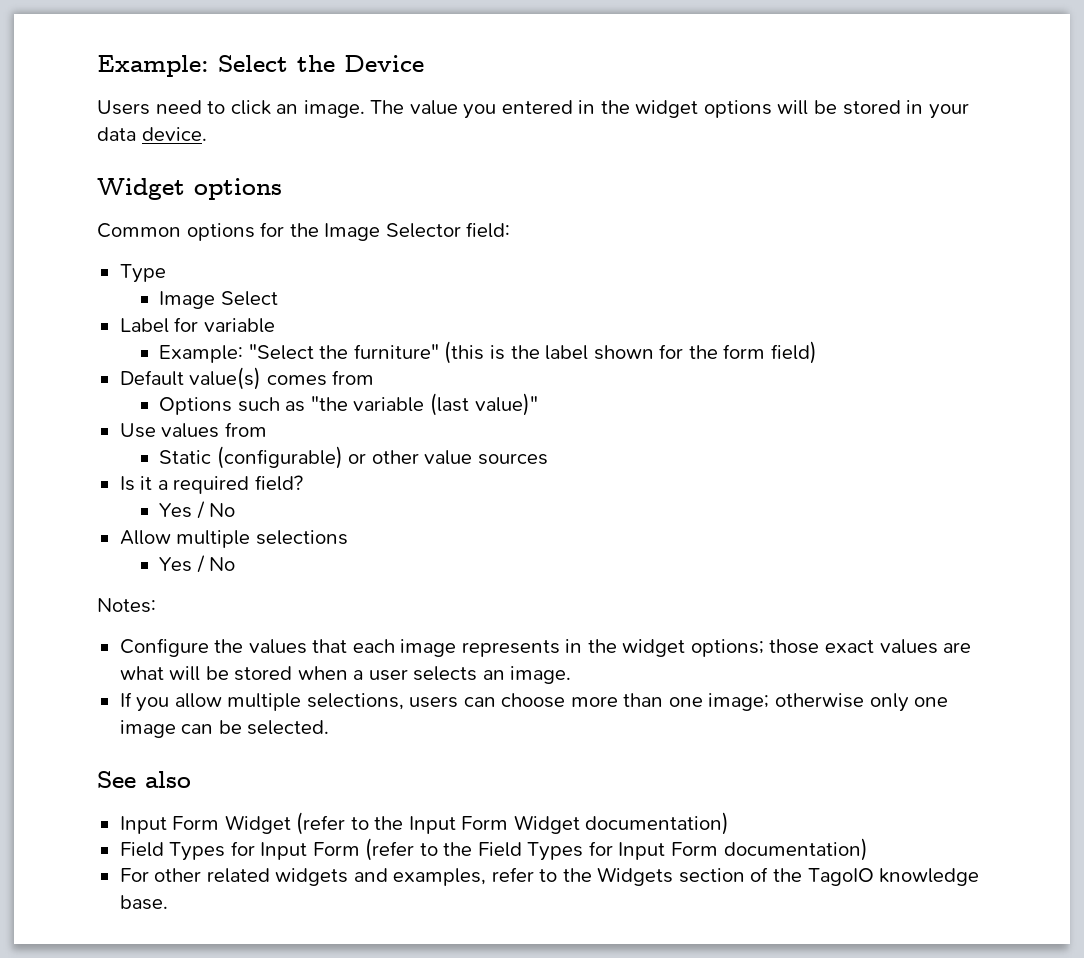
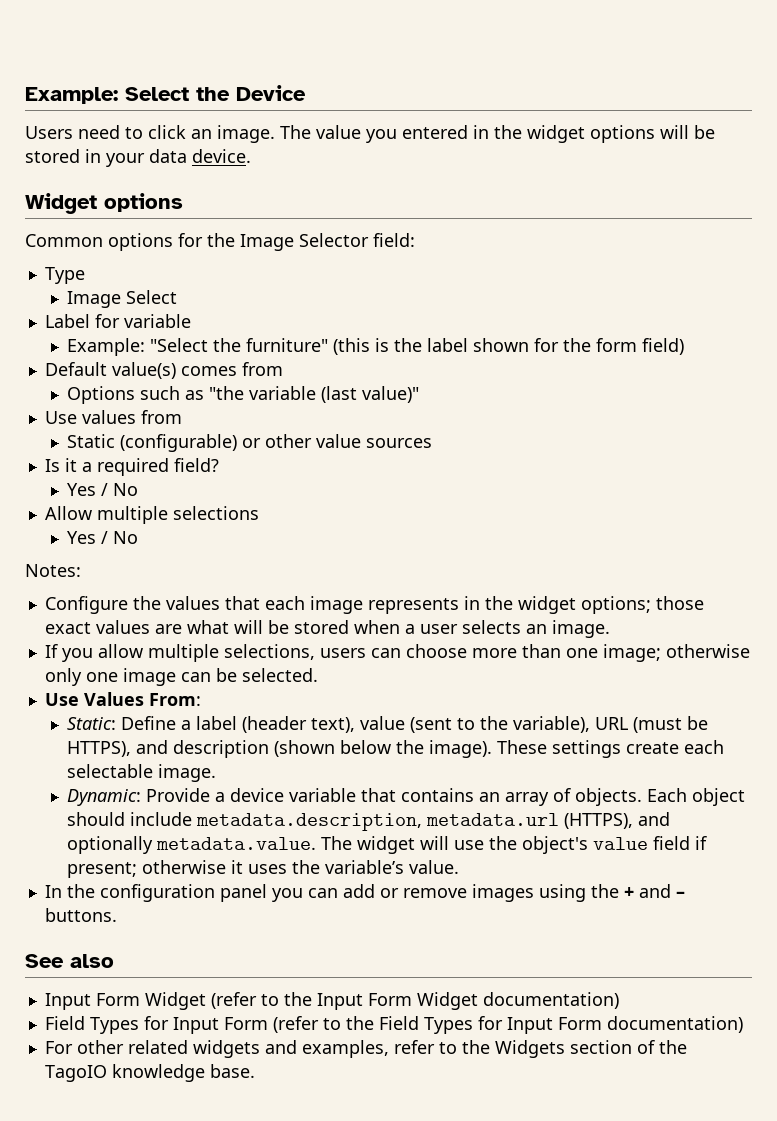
+ Use Values From:
+ Static: Define a label (header text), value (sent to the variable), URL (must be HTTPS), and description (shown below the image). These settings create each selectable image.
+ Dynamic: Provide a device variable that contains an array of objects. Each object should include metadata.description, metadata.url (HTTPS), and optionally metadata.value. The widget will use the object's value field if present; otherwise it uses the variable’s value.
+ In the configuration panel you can add or remove images using the + and – buttons.

